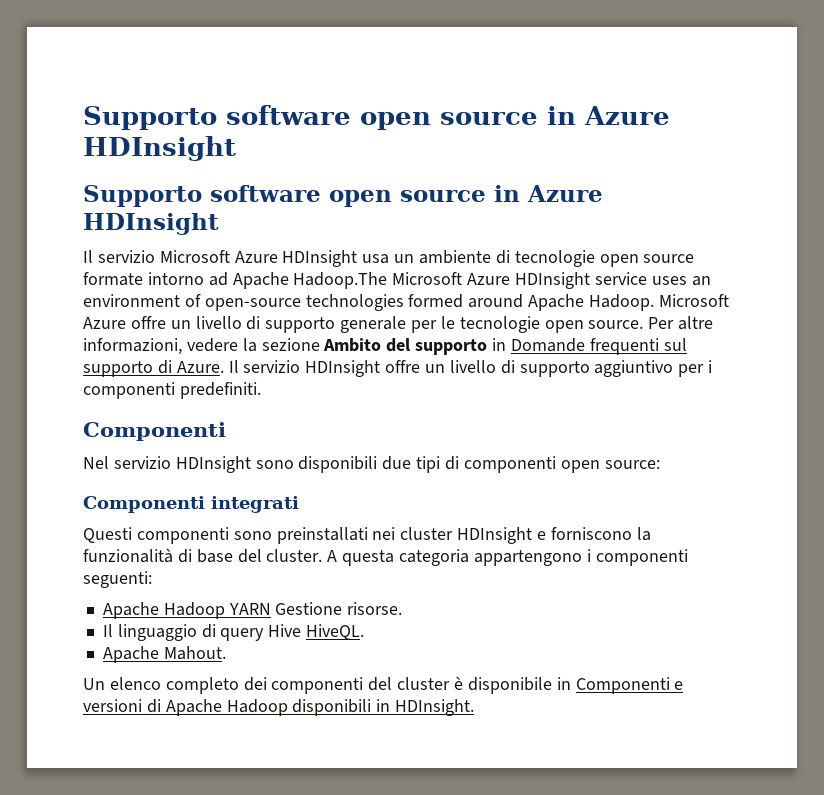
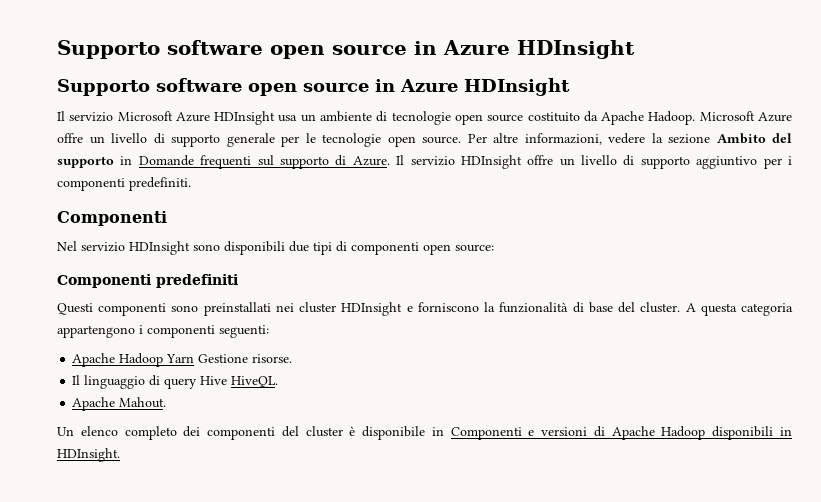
- Il servizio Microsoft Azure HDInsight usa un ambiente di tecnologie open source formate intorno ad Apache Hadoop.The Microsoft Azure HDInsight service uses an environment of open-source technologies formed around Apache Hadoop.
+ Il servizio Microsoft Azure HDInsight usa un ambiente di tecnologie open source costituito da Apache Hadoop.
- Componenti integrati
+ Componenti predefiniti
- Apache Hadoop YARN Gestione risorse.
+ Apache Hadoop Yarn Gestione risorse.

